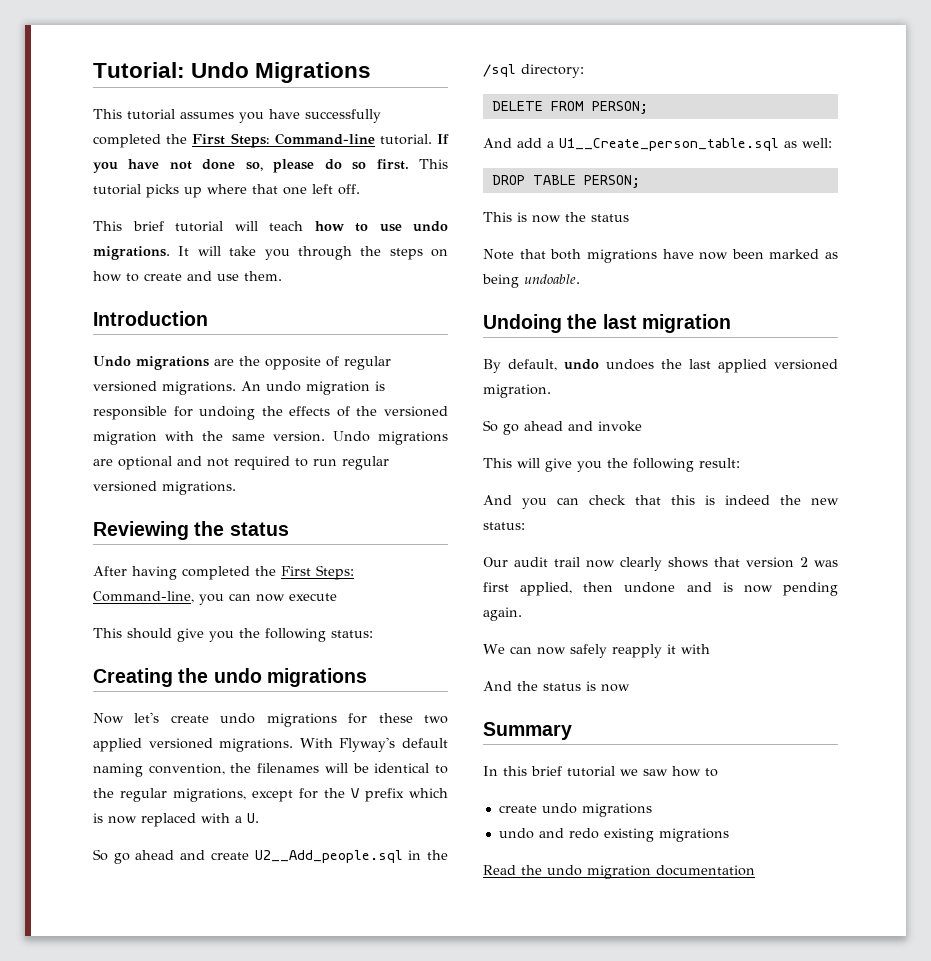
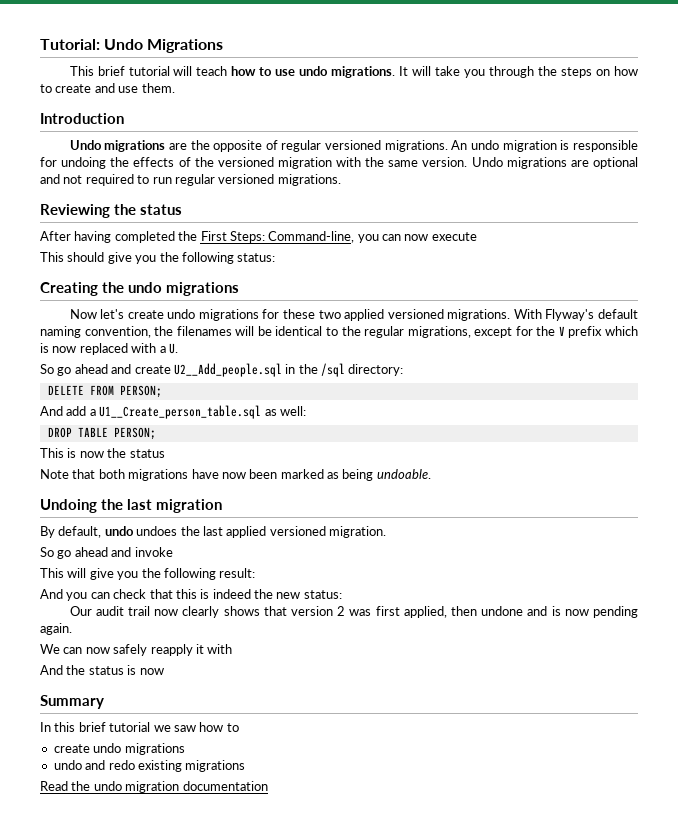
- This tutorial assumes you have successfully completed the First Steps: Command-line tutorial. If you have not done so, please do so first. This tutorial picks up where that one left off.

